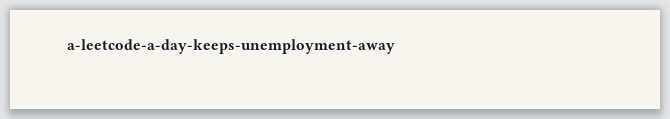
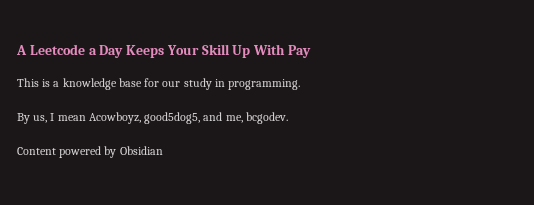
- a-leetcode-a-day-keeps-unemployment-away
+ A Leetcode a Day Keeps Your Skill Up With Pay
+ This is a knowledge base for our study in programming.
+ By us, I mean Acowboyz, good5dog5, and me, bcgodev.
+ Content powered by Obsidian

